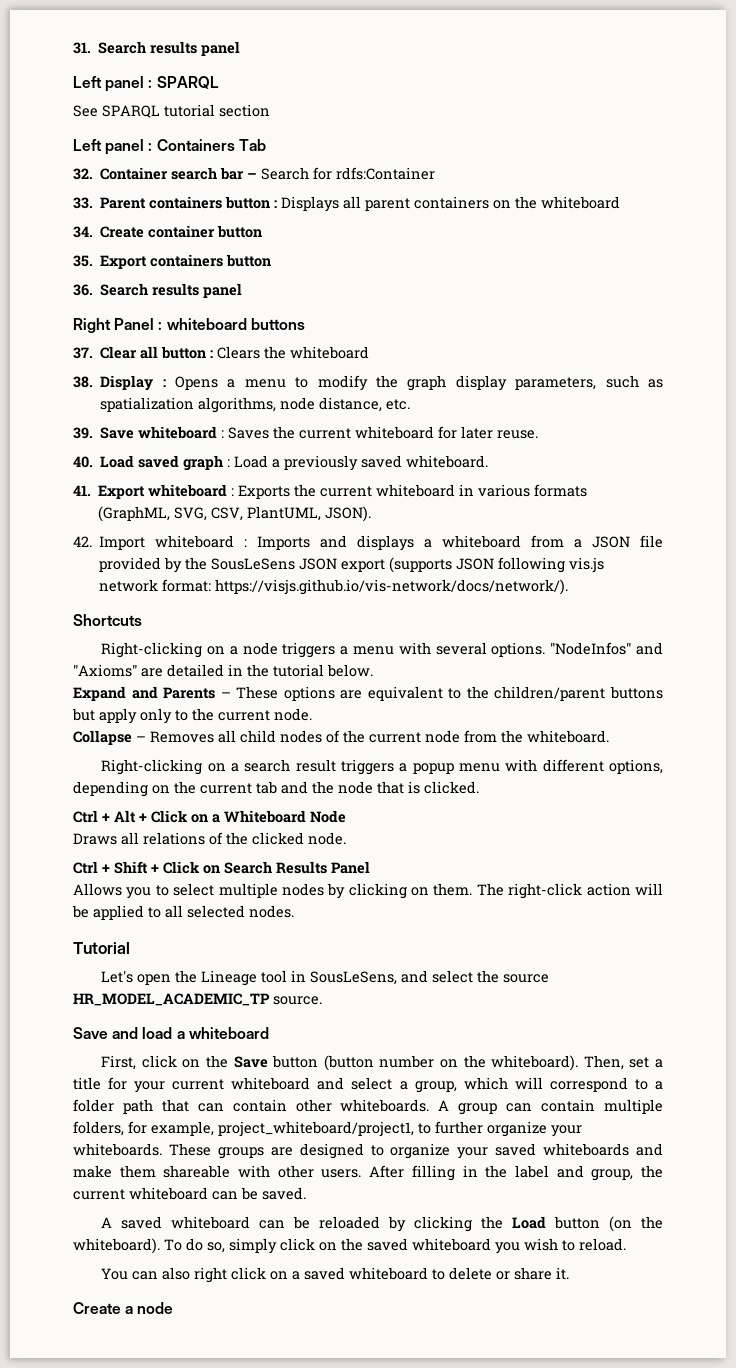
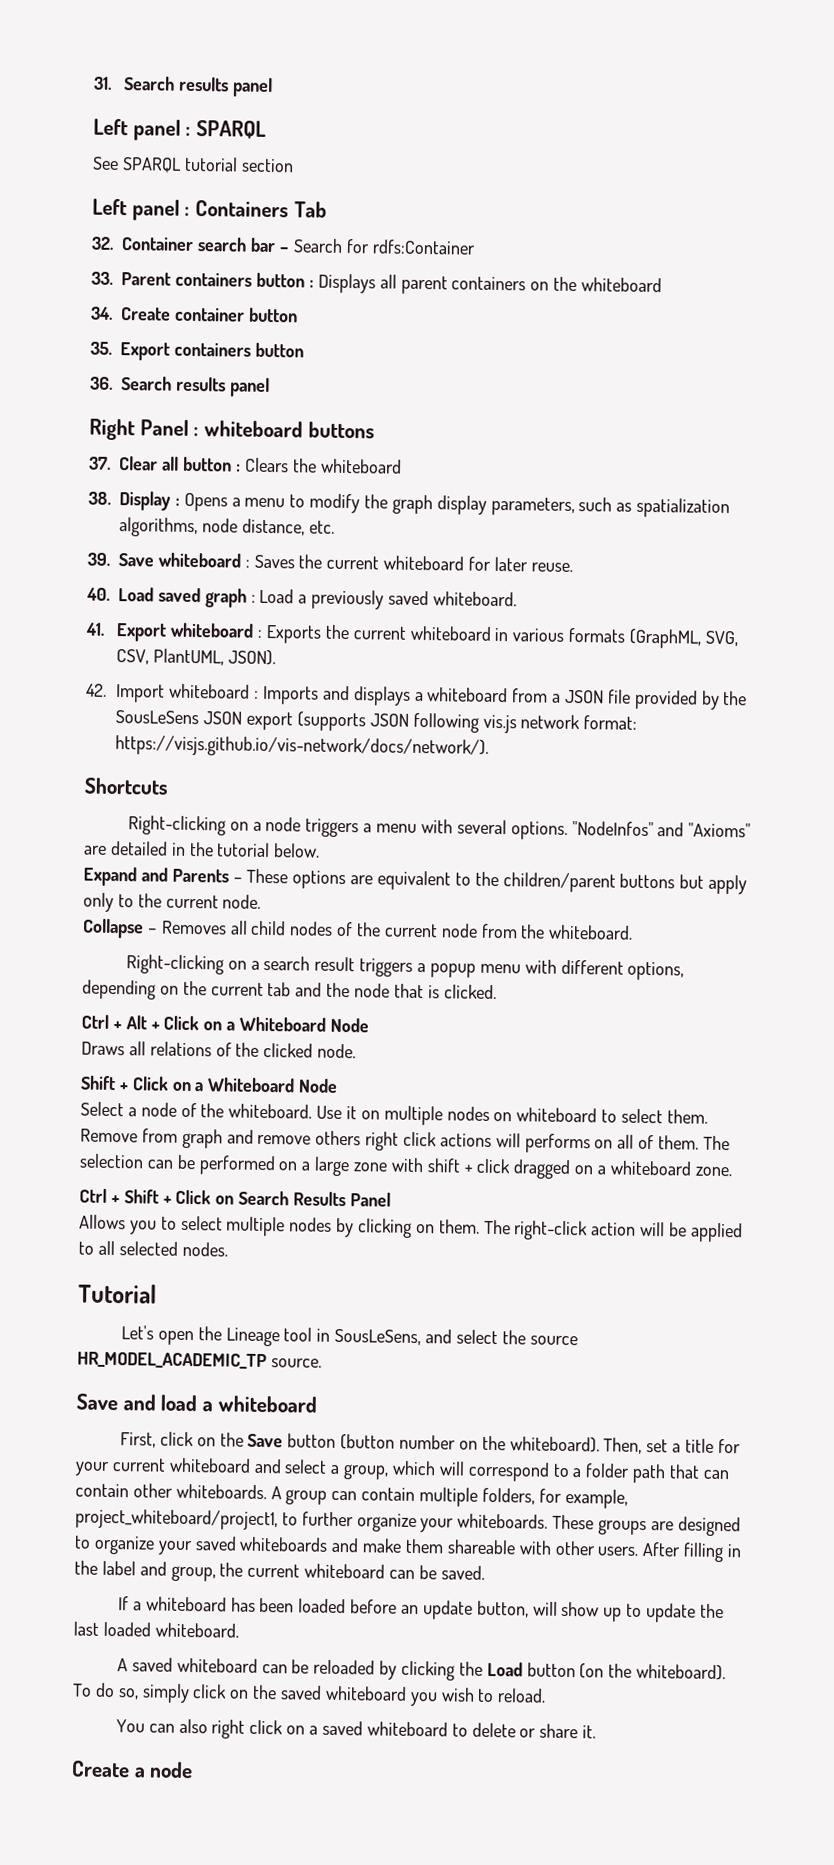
+ Shift + Click on a Whiteboard Node
+ Select a node of the whiteboard. Use it on multiple nodes on whiteboard to select them. Remove from graph and remove others right click actions will performs on all of them. The selection can be performed on a large zone with shift + click dragged on a whiteboard zone.
+ If a whiteboard has been loaded before an update button, will show up to update the last loaded whiteboard.

